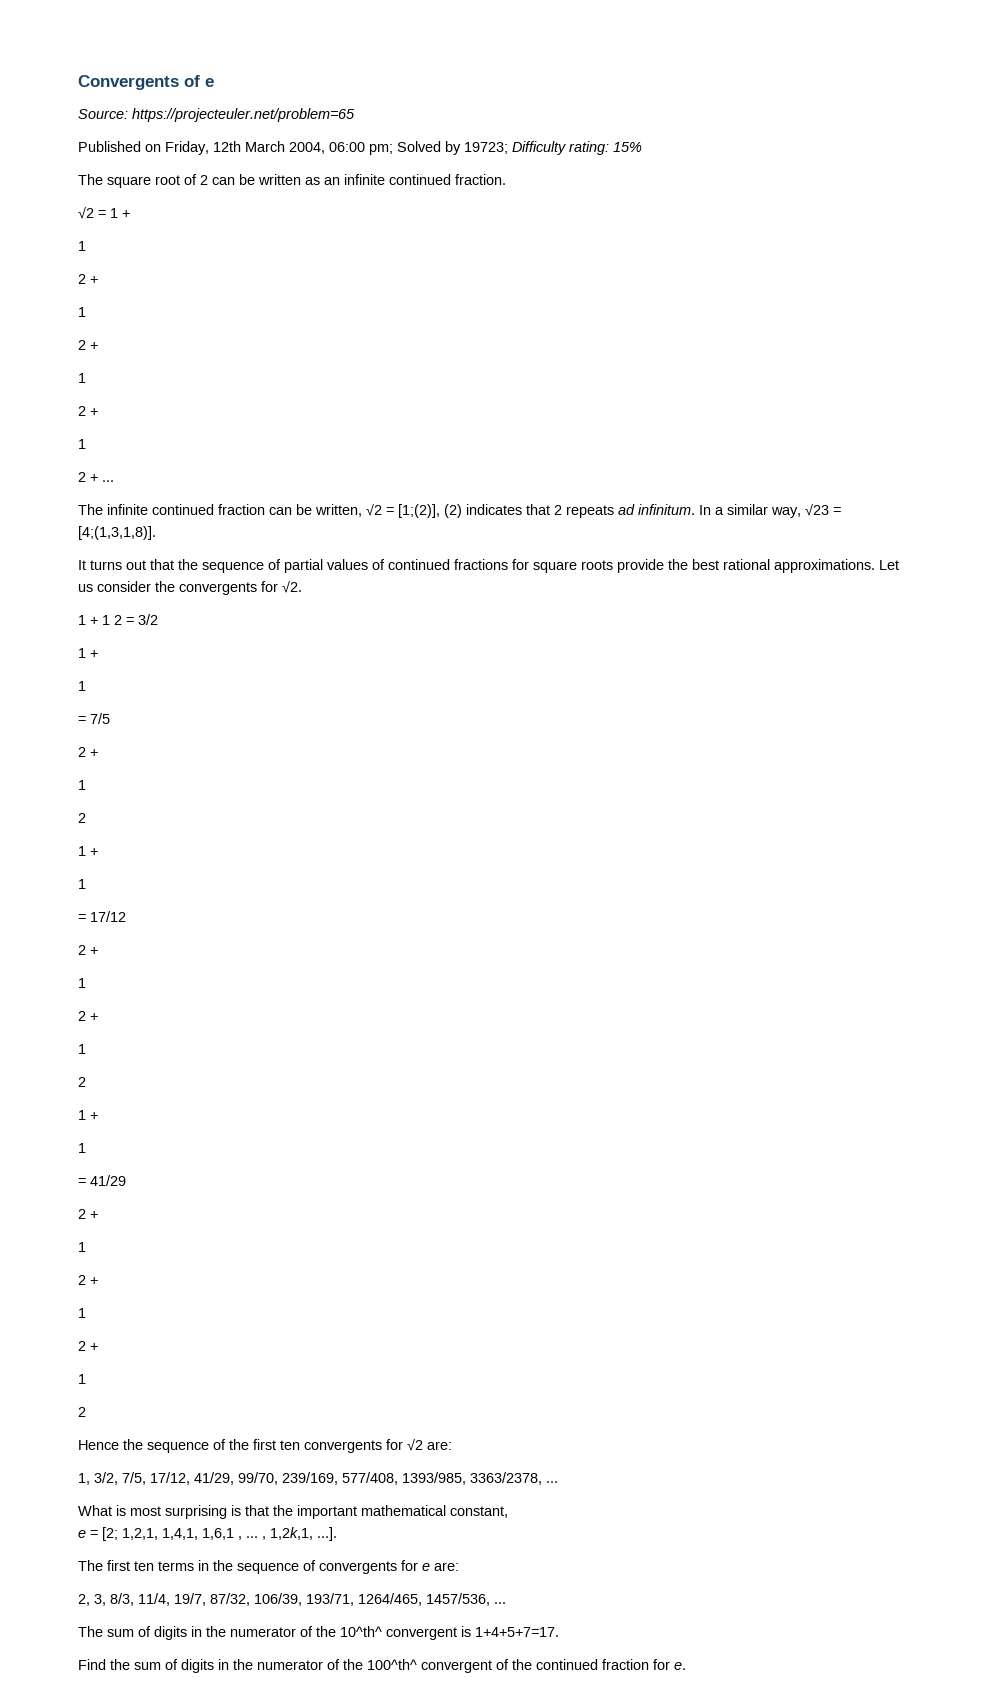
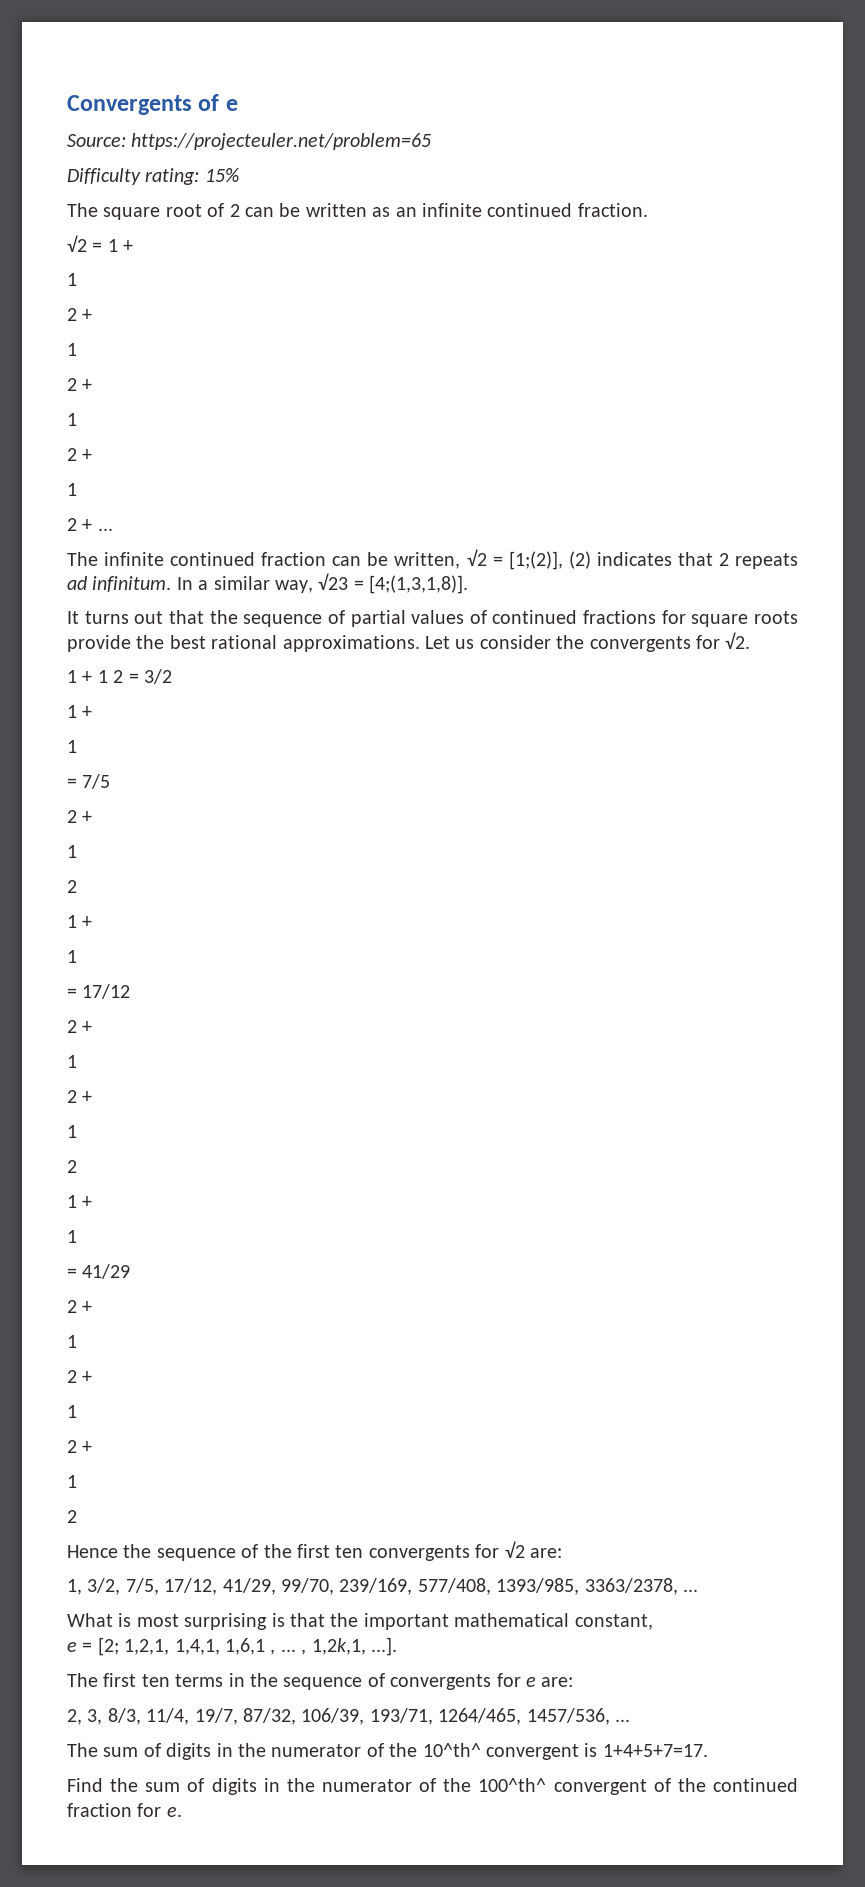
- Published on Friday, 12th March 2004, 06:00 pm; Solved by 19723; Difficulty rating: 15%
+ Difficulty rating: 15%

